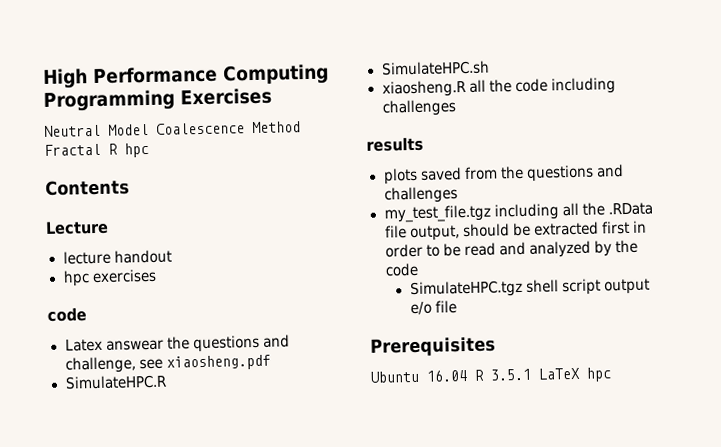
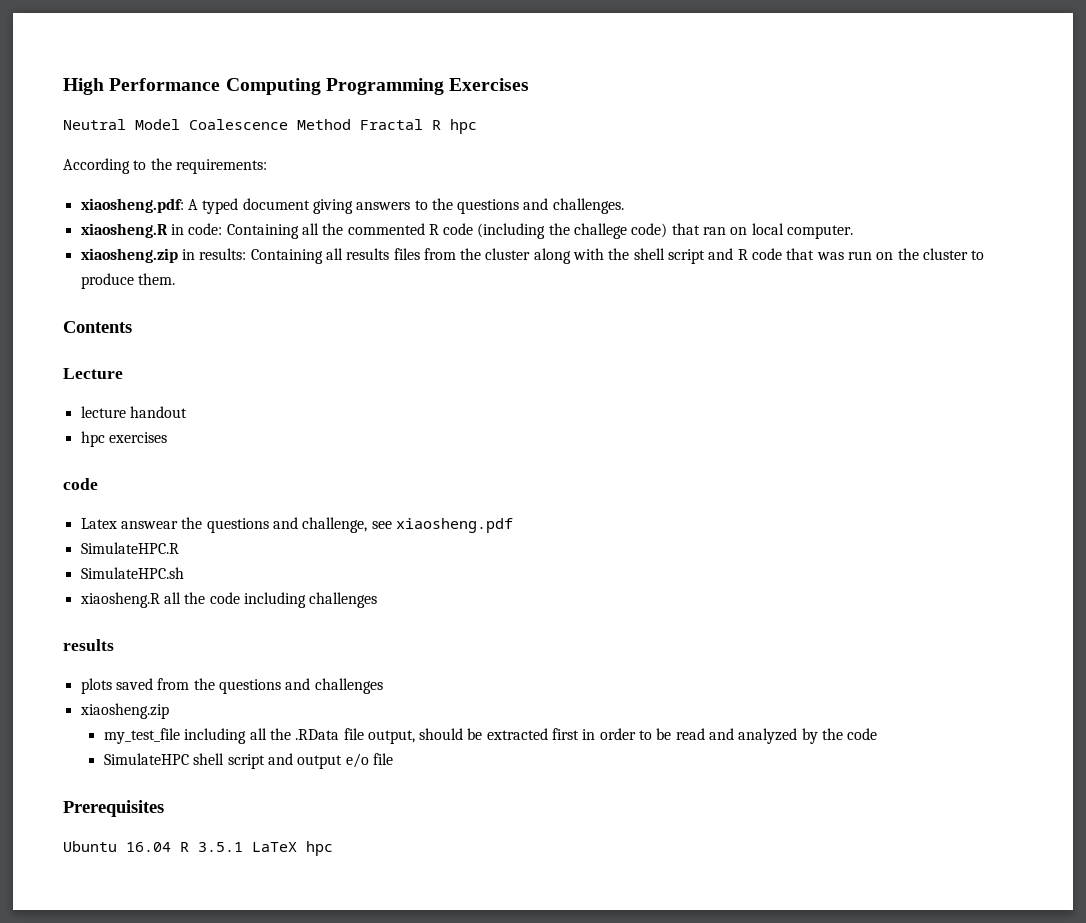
+ According to the requirements:
+ xiaosheng.pdf: A typed document giving answers to the questions and challenges.
+ xiaosheng.R in code: Containing all the commented R code (including the challege code) that ran on local computer.
+ xiaosheng.zip in results: Containing all results files from the cluster along with the shell script and R code that was run on the cluster to produce them.
  plots saved from the questions and challenges
- my_test_file.tgz including all the .RData file output, should be extracted first in order to be read and analyzed by the code
+ xiaosheng.zip
+ my_test_file including all the .RData file output, should be extracted first in order to be read and analyzed by the code
- SimulateHPC.tgz shell script output e/o file
+ SimulateHPC shell script and output e/o file

